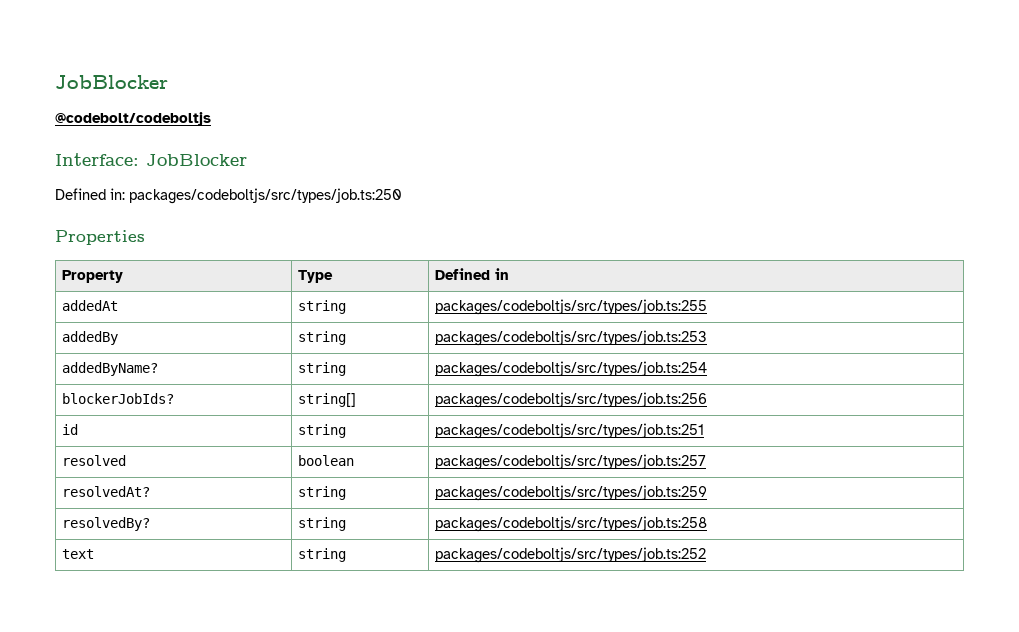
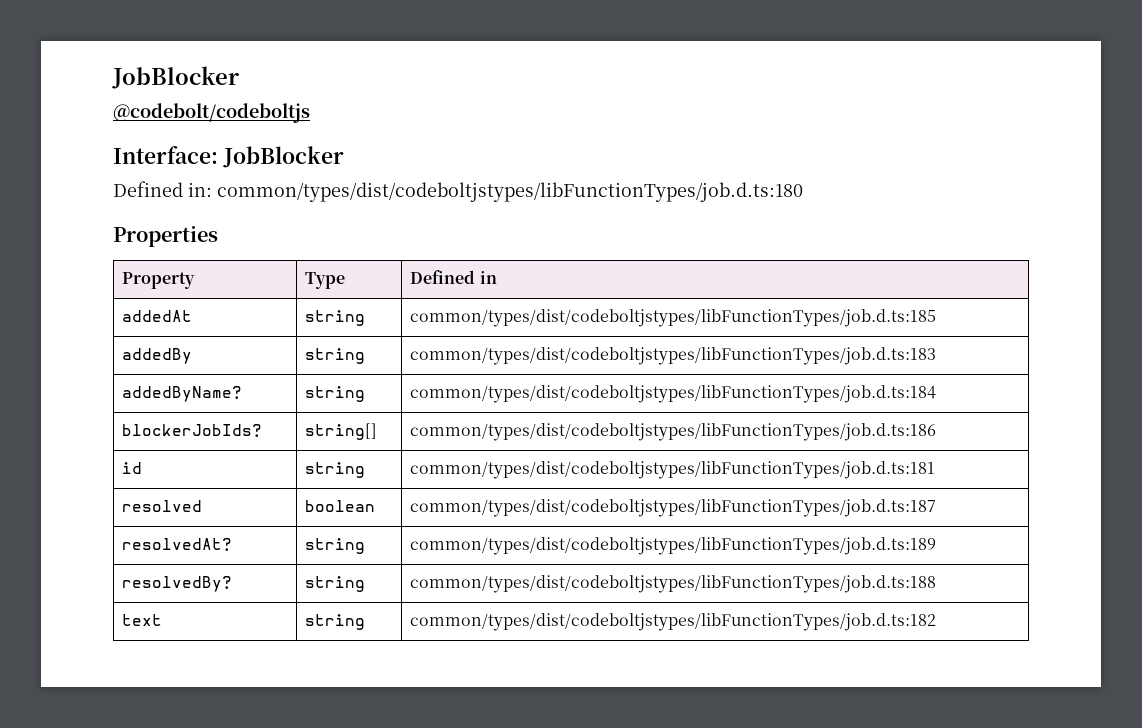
- Defined in: packages/codeboltjs/src/types/job.ts:250
+ Defined in: common/types/dist/codeboltjstypes/libFunctionTypes/job.d.ts:180
- addedAt | string | packages/codeboltjs/src/types/job.ts:255
+ addedAt | string | common/types/dist/codeboltjstypes/libFunctionTypes/job.d.ts:185
- addedBy | string | packages/codeboltjs/src/types/job.ts:253
+ addedBy | string | common/types/dist/codeboltjstypes/libFunctionTypes/job.d.ts:183
- addedByName? | string | packages/codeboltjs/src/types/job.ts:254
+ addedByName? | string | common/types/dist/codeboltjstypes/libFunctionTypes/job.d.ts:184
- blockerJobIds? | string[] | packages/codeboltjs/src/types/job.ts:256
+ blockerJobIds? | string[] | common/types/dist/codeboltjstypes/libFunctionTypes/job.d.ts:186
- id | string | packages/codeboltjs/src/types/job.ts:251
+ id | string | common/types/dist/codeboltjstypes/libFunctionTypes/job.d.ts:181
- resolved | boolean | packages/codeboltjs/src/types/job.ts:257
+ resolved | boolean | common/types/dist/codeboltjstypes/libFunctionTypes/job.d.ts:187
- resolvedAt? | string | packages/codeboltjs/src/types/job.ts:259
+ resolvedAt? | string | common/types/dist/codeboltjstypes/libFunctionTypes/job.d.ts:189
- resolvedBy? | string | packages/codeboltjs/src/types/job.ts:258
+ resolvedBy? | string | common/types/dist/codeboltjstypes/libFunctionTypes/job.d.ts:188
- text | string | packages/codeboltjs/src/types/job.ts:252
+ text | string | common/types/dist/codeboltjstypes/libFunctionTypes/job.d.ts:182

